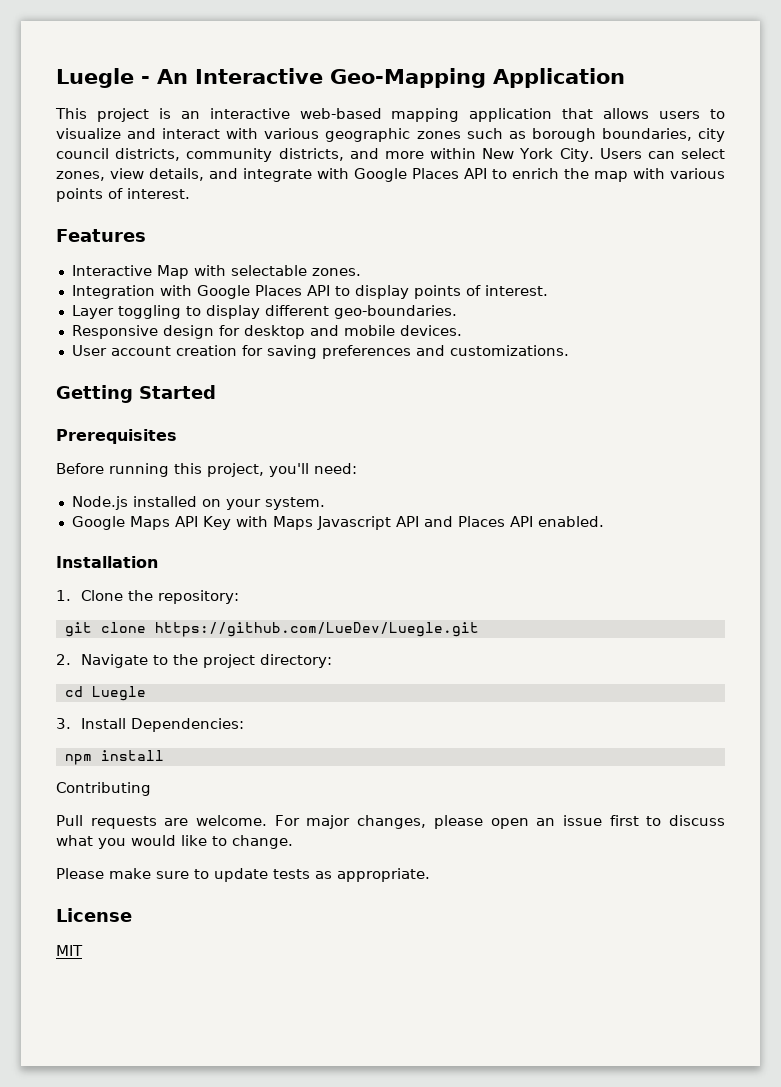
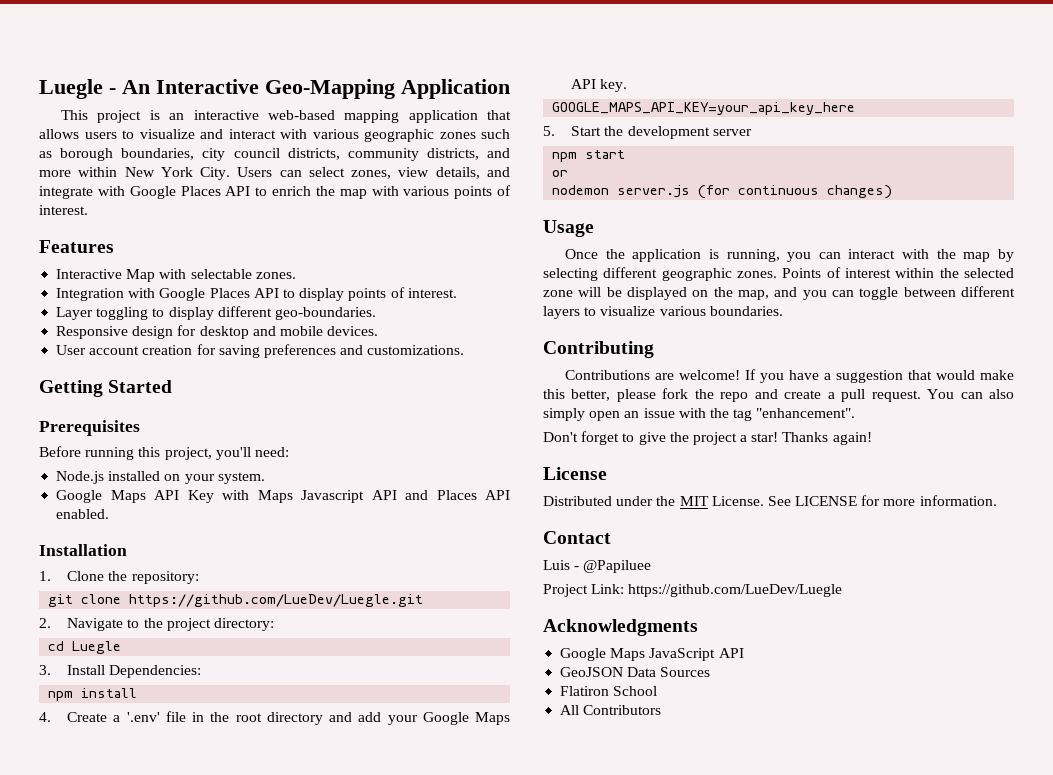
+ 4. Create a '.env' file in the root directory and add your Google Maps API key.
+ GOOGLE_MAPS_API_KEY=your_api_key_here
+ 5. Start the development server
+ npm start
+ or
+ nodemon server.js (for continuous changes)
+ Usage
+ Once the application is running, you can interact with the map by selecting different geographic zones. Points of interest within the selected zone will be displayed on the map, and you can toggle between different layers to visualize various boundaries.
  Contributing
- Pull requests are welcome. For major changes, please open an issue first to discuss what you would like to change.
- Please make sure to update tests as appropriate.
+ Contributions are welcome! If you have a suggestion that would make this better, please fork the repo and create a pull request. You can also simply open an issue with the tag "enhancement".
+ Don't forget to give the project a star! Thanks again!
  License
- MIT
+ Distributed under the MIT License. See LICENSE for more information.
+ Contact
+ Luis - @Papiluee
+ Project Link: https://github.com/LueDev/Luegle
+ Acknowledgments
+ Google Maps JavaScript API
+ GeoJSON Data Sources
+ Flatiron School
+ All Contributors

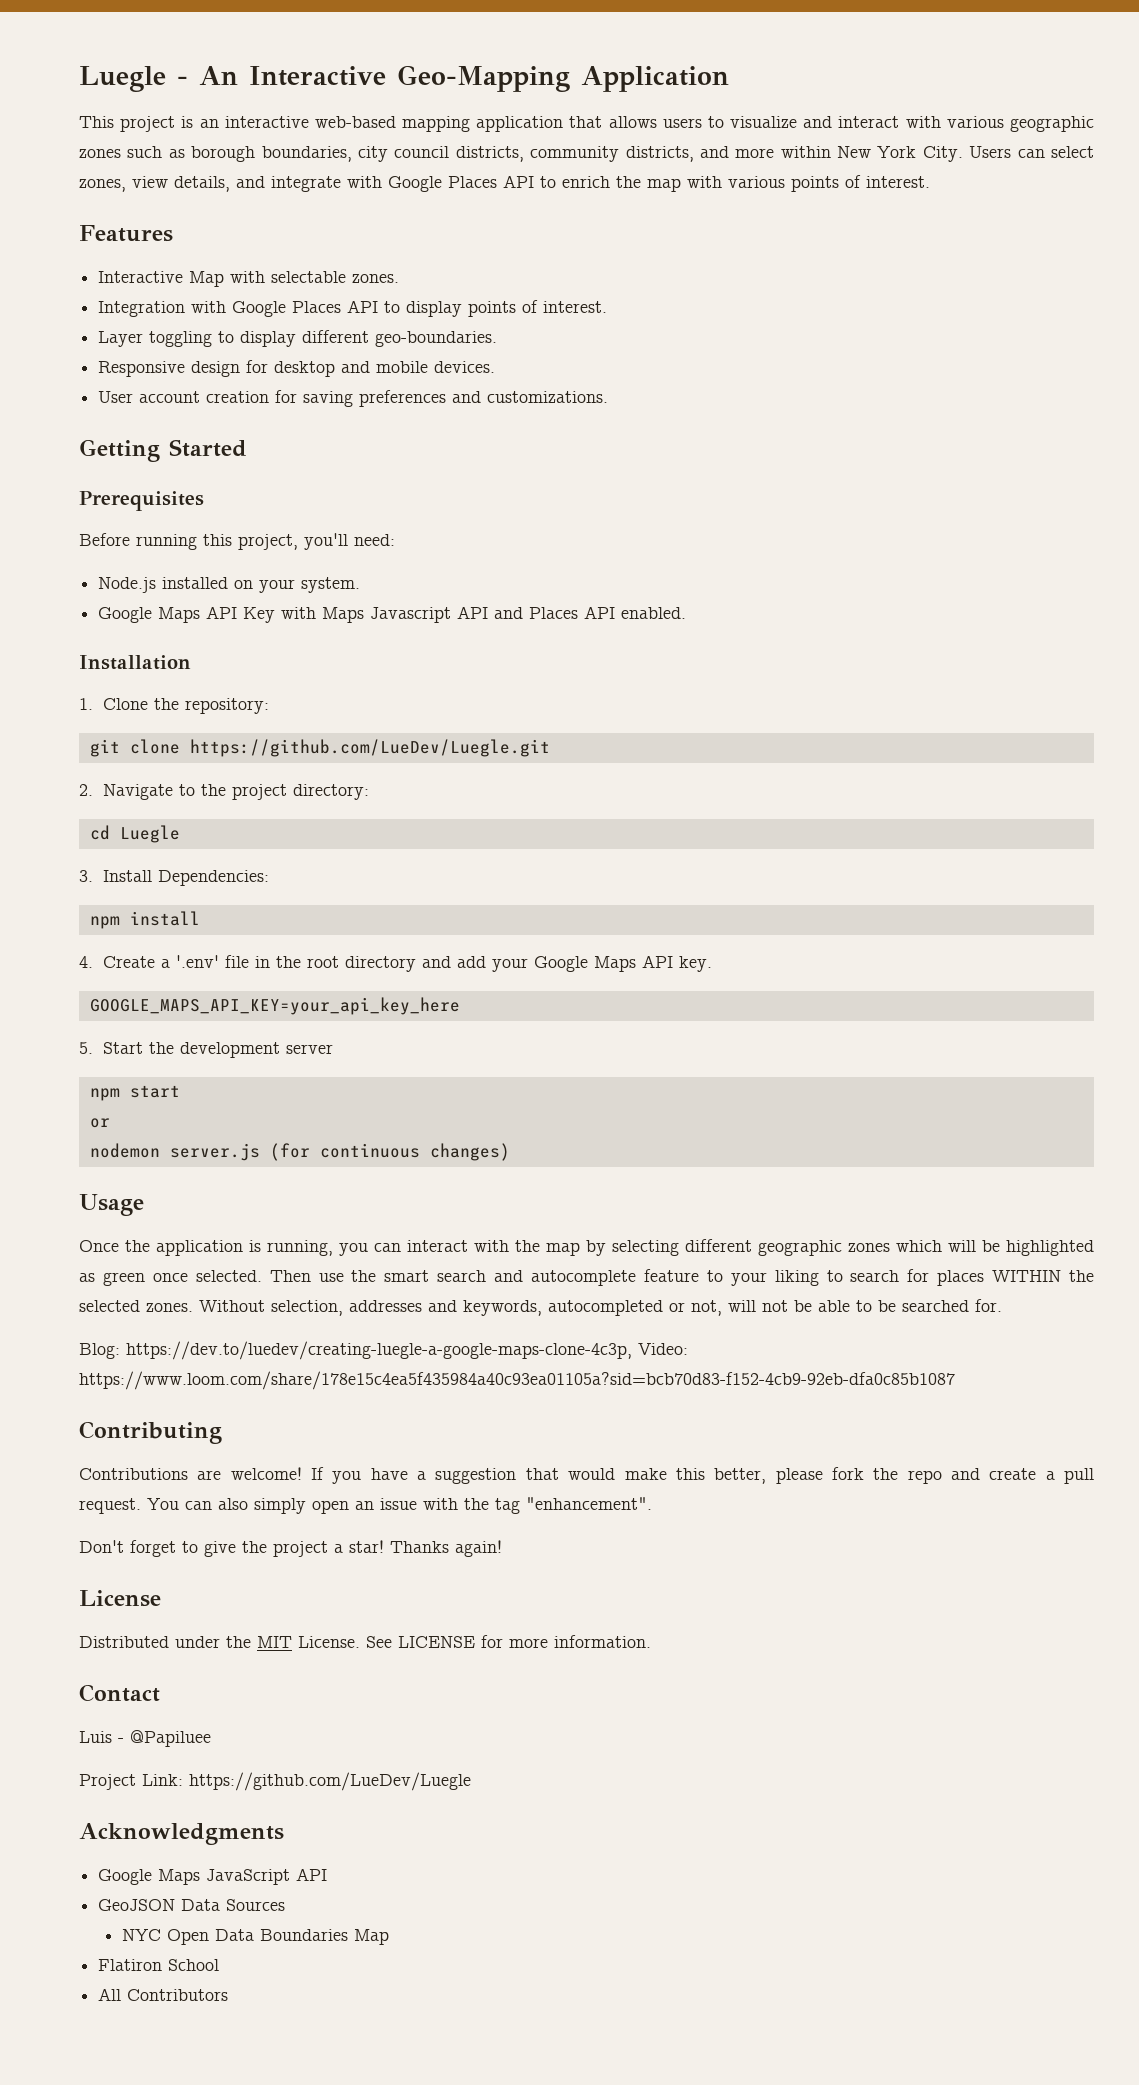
- Once the application is running, you can interact with the map by selecting different geographic zones. Points of interest within the selected zone will be displayed on the map, and you can toggle between different layers to visualize various boundaries.
+ Once the application is running, you can interact with the map by selecting different geographic zones which will be highlighted as green once selected. Then use the smart search and autocomplete feature to your liking to search for places WITHIN the selected zones. Without selection, addresses and keywords, autocompleted or not, will not be able to be searched for.
+ Blog: https://dev.to/luedev/creating-luegle-a-google-maps-clone-4c3p, Video: https://www.loom.com/share/178e15c4ea5f435984a40c93ea01105a?sid=bcb70d83-f152-4cb9-92eb-dfa0c85b1087
+ NYC Open Data Boundaries Map

